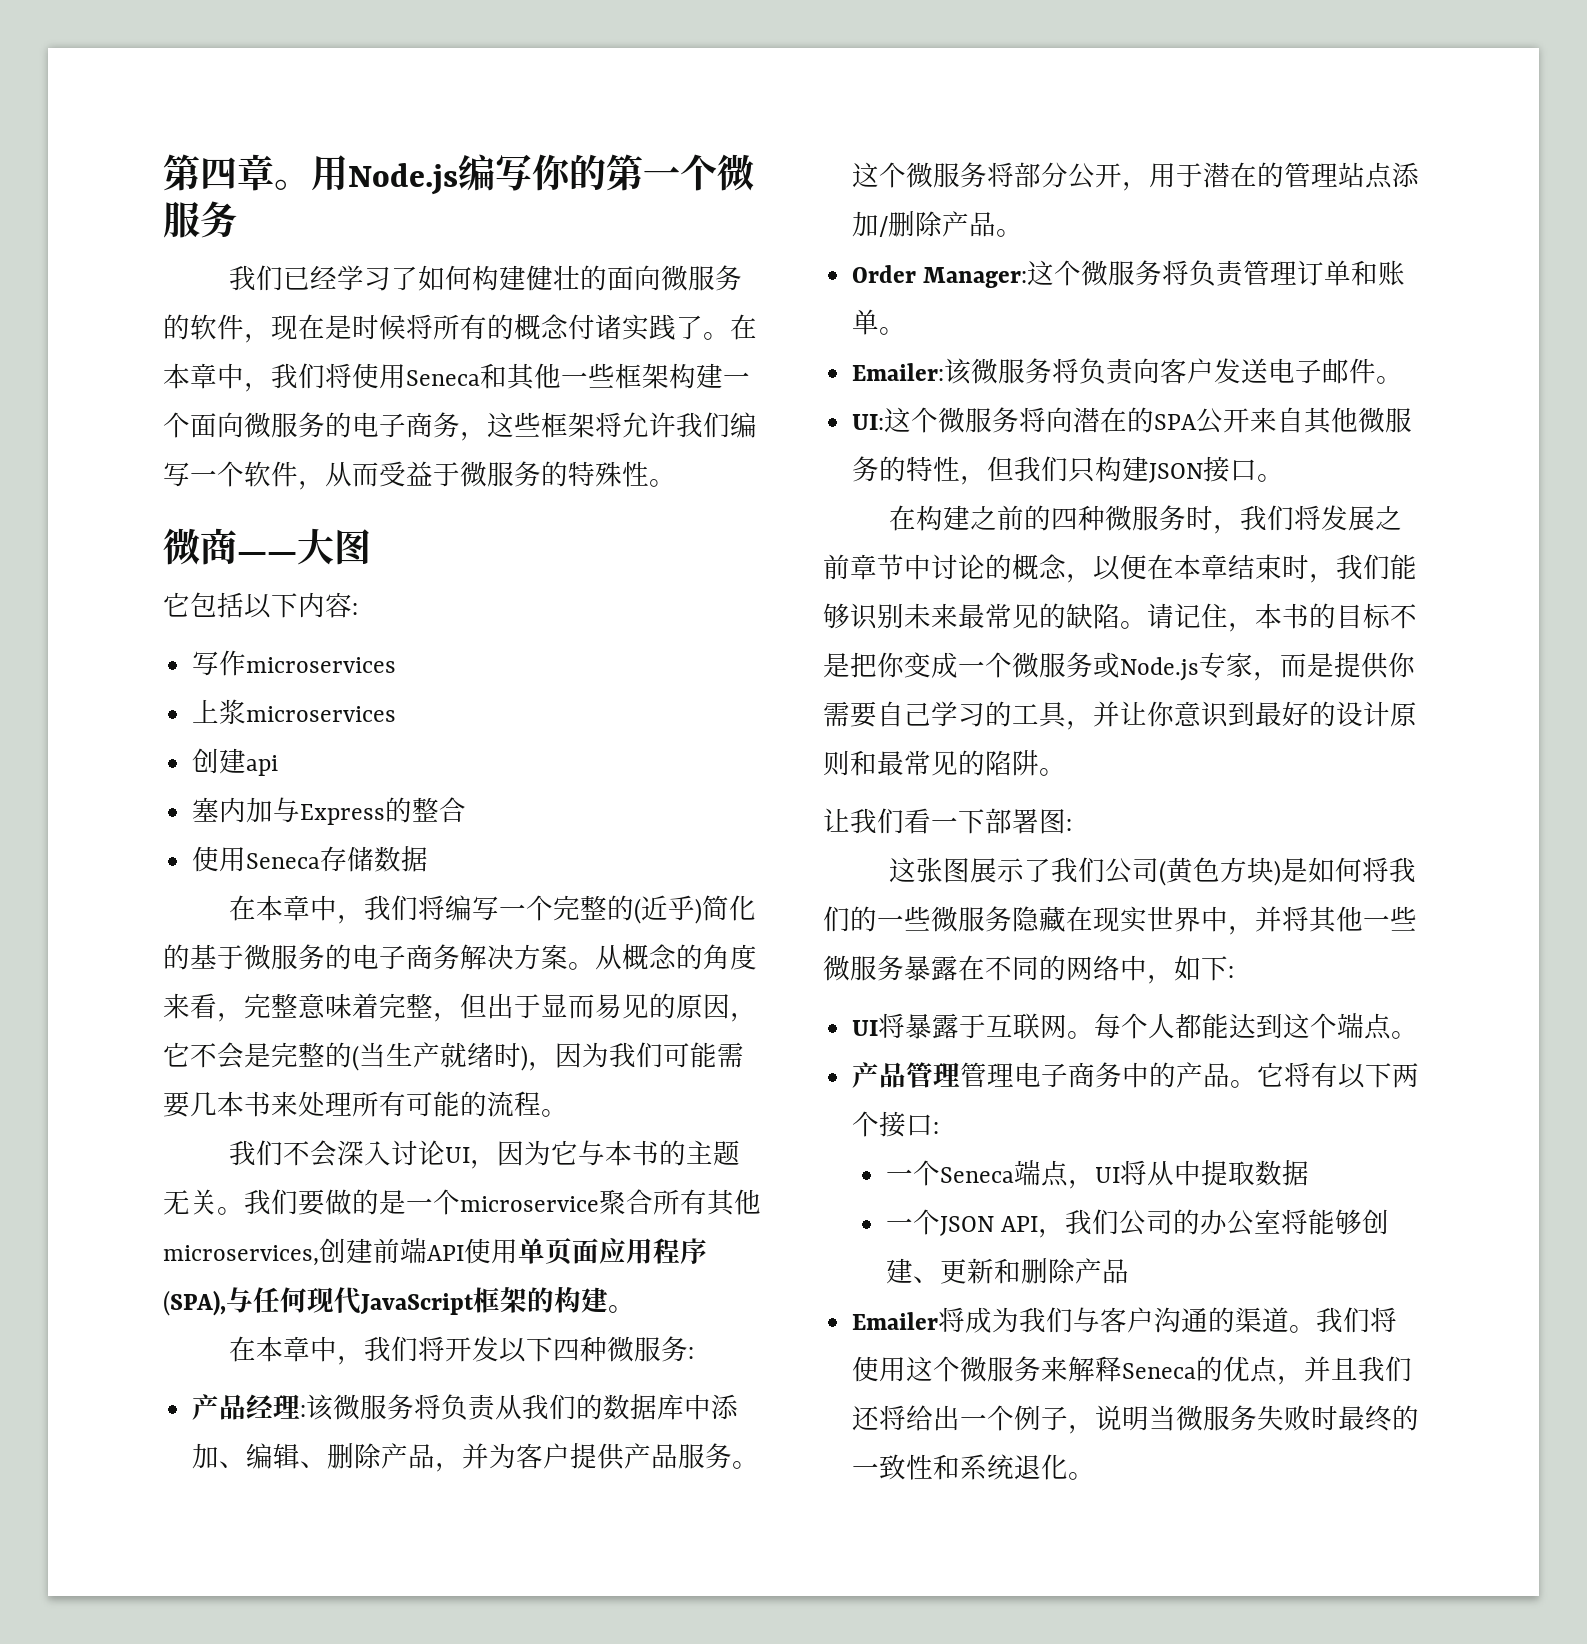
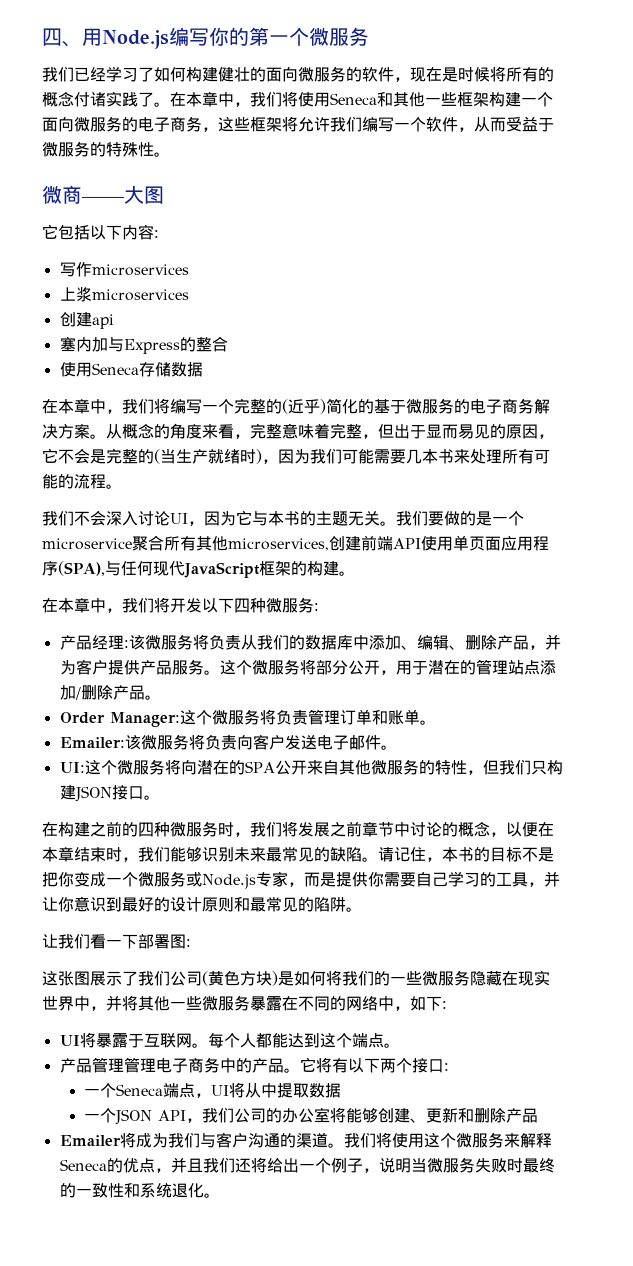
- 第四章。用Node.js编写你的第一个微服务
+ 四、用Node.js编写你的第一个微服务

